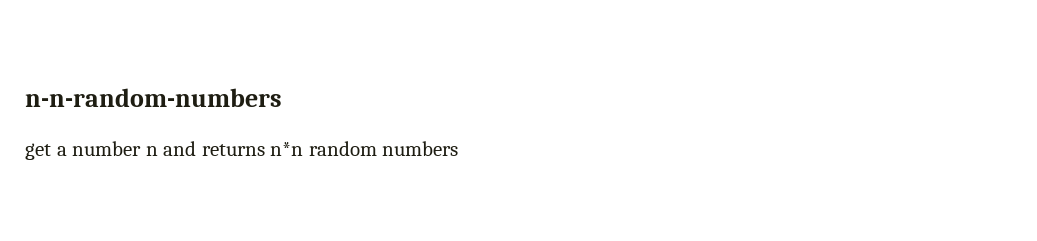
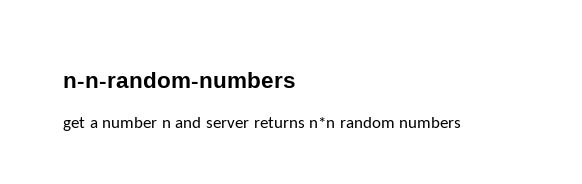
- get a number n and returns n*n random numbers
+ get a number n and server returns n*n random numbers

